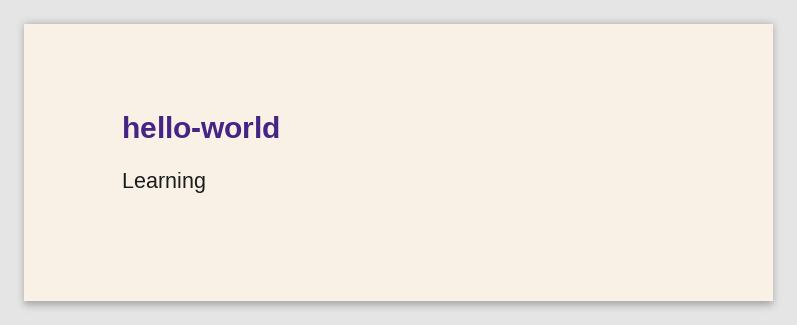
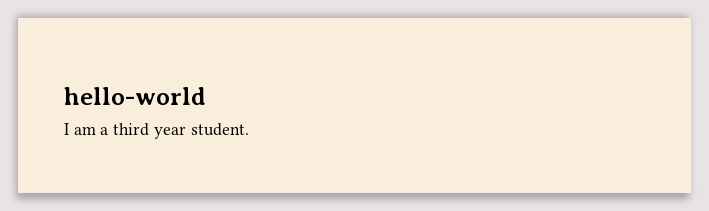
- Learning
+ I am a third year student.

